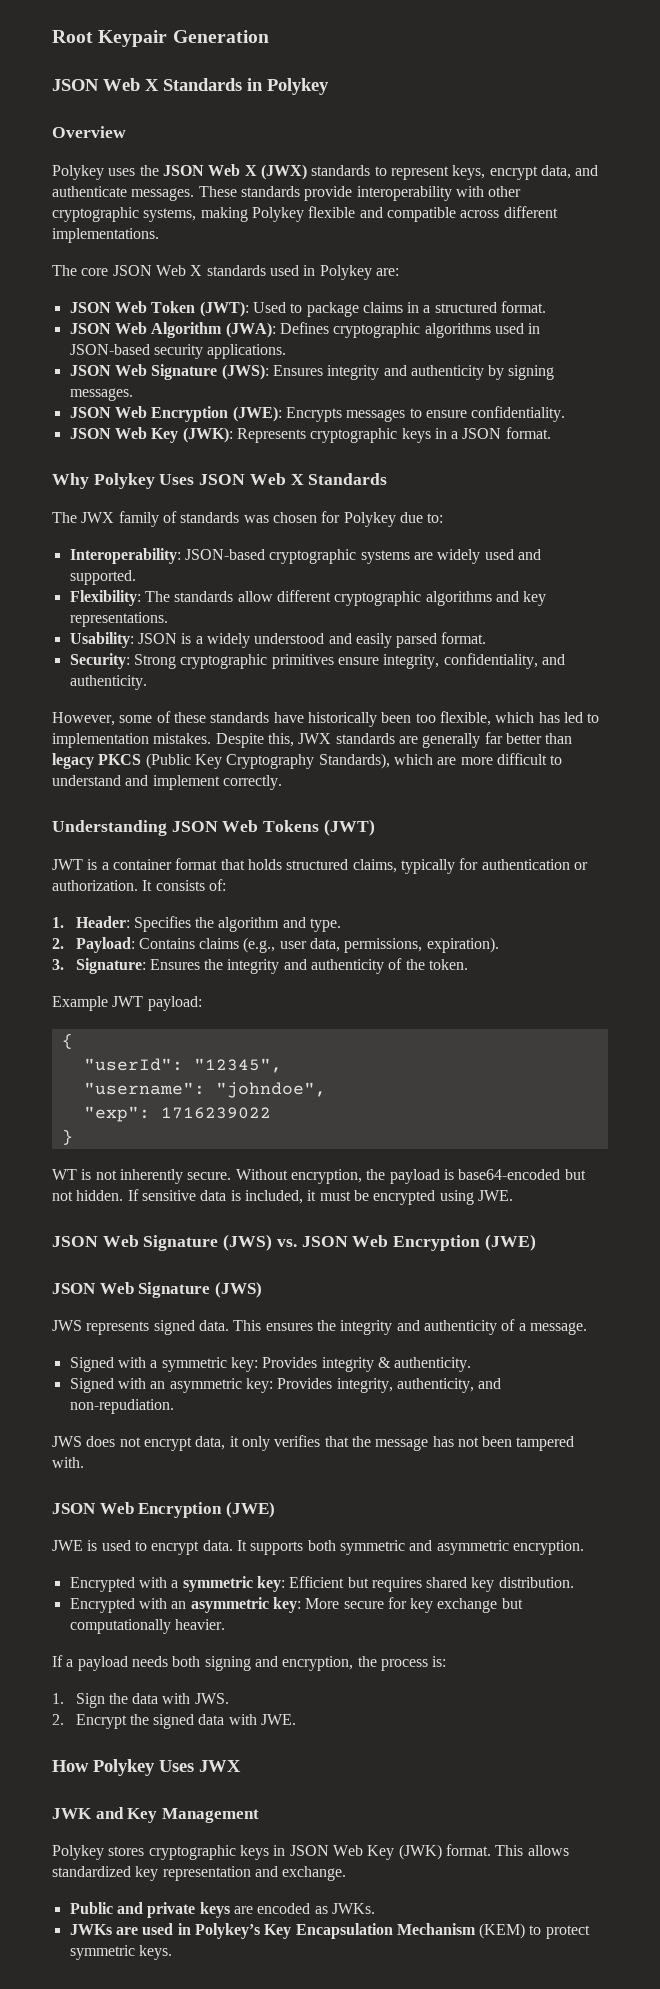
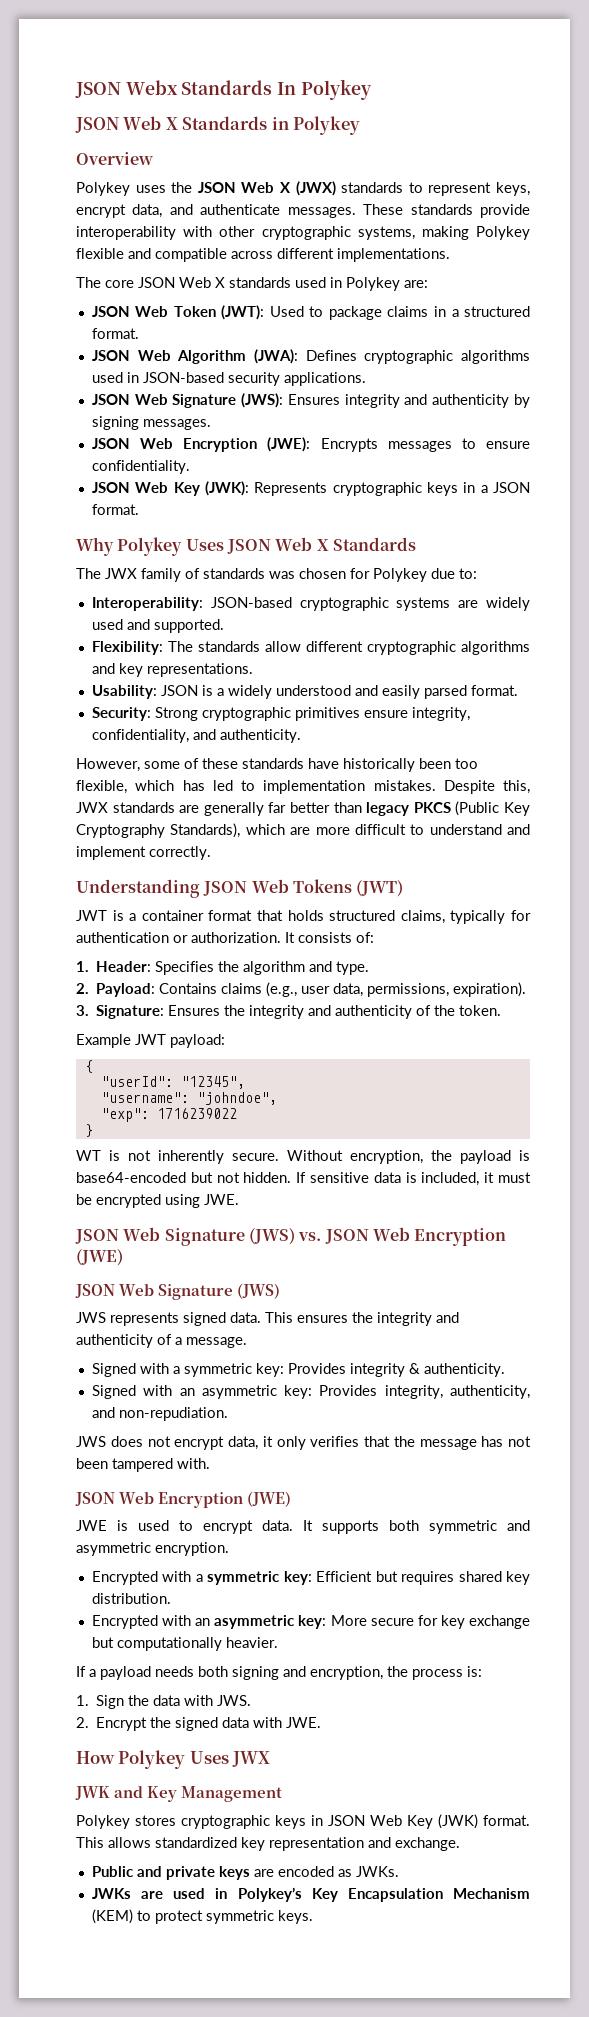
- Root Keypair Generation
+ JSON Webx Standards In Polykey

